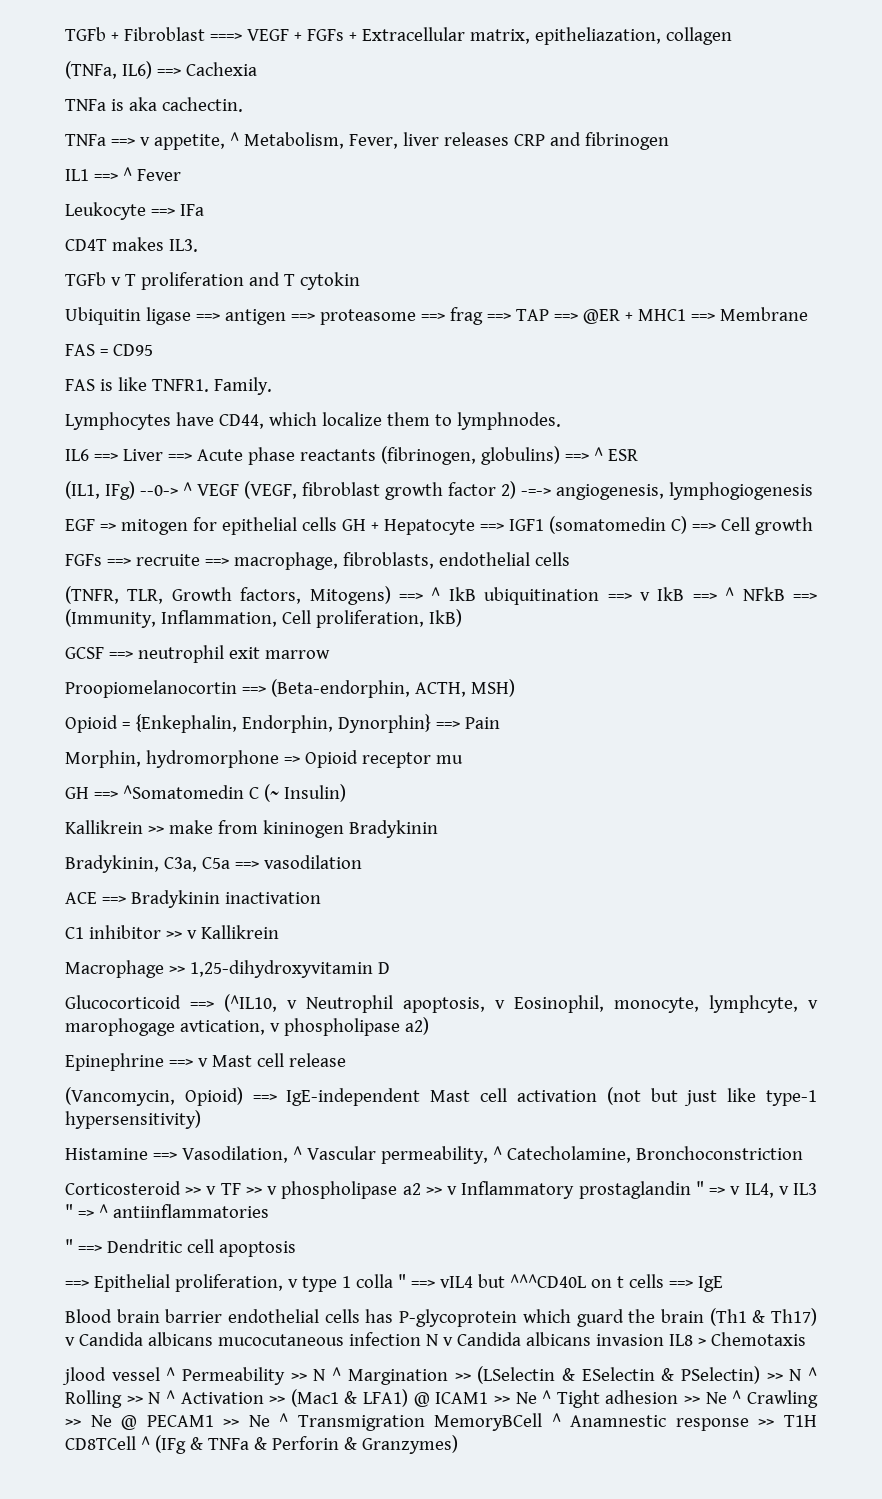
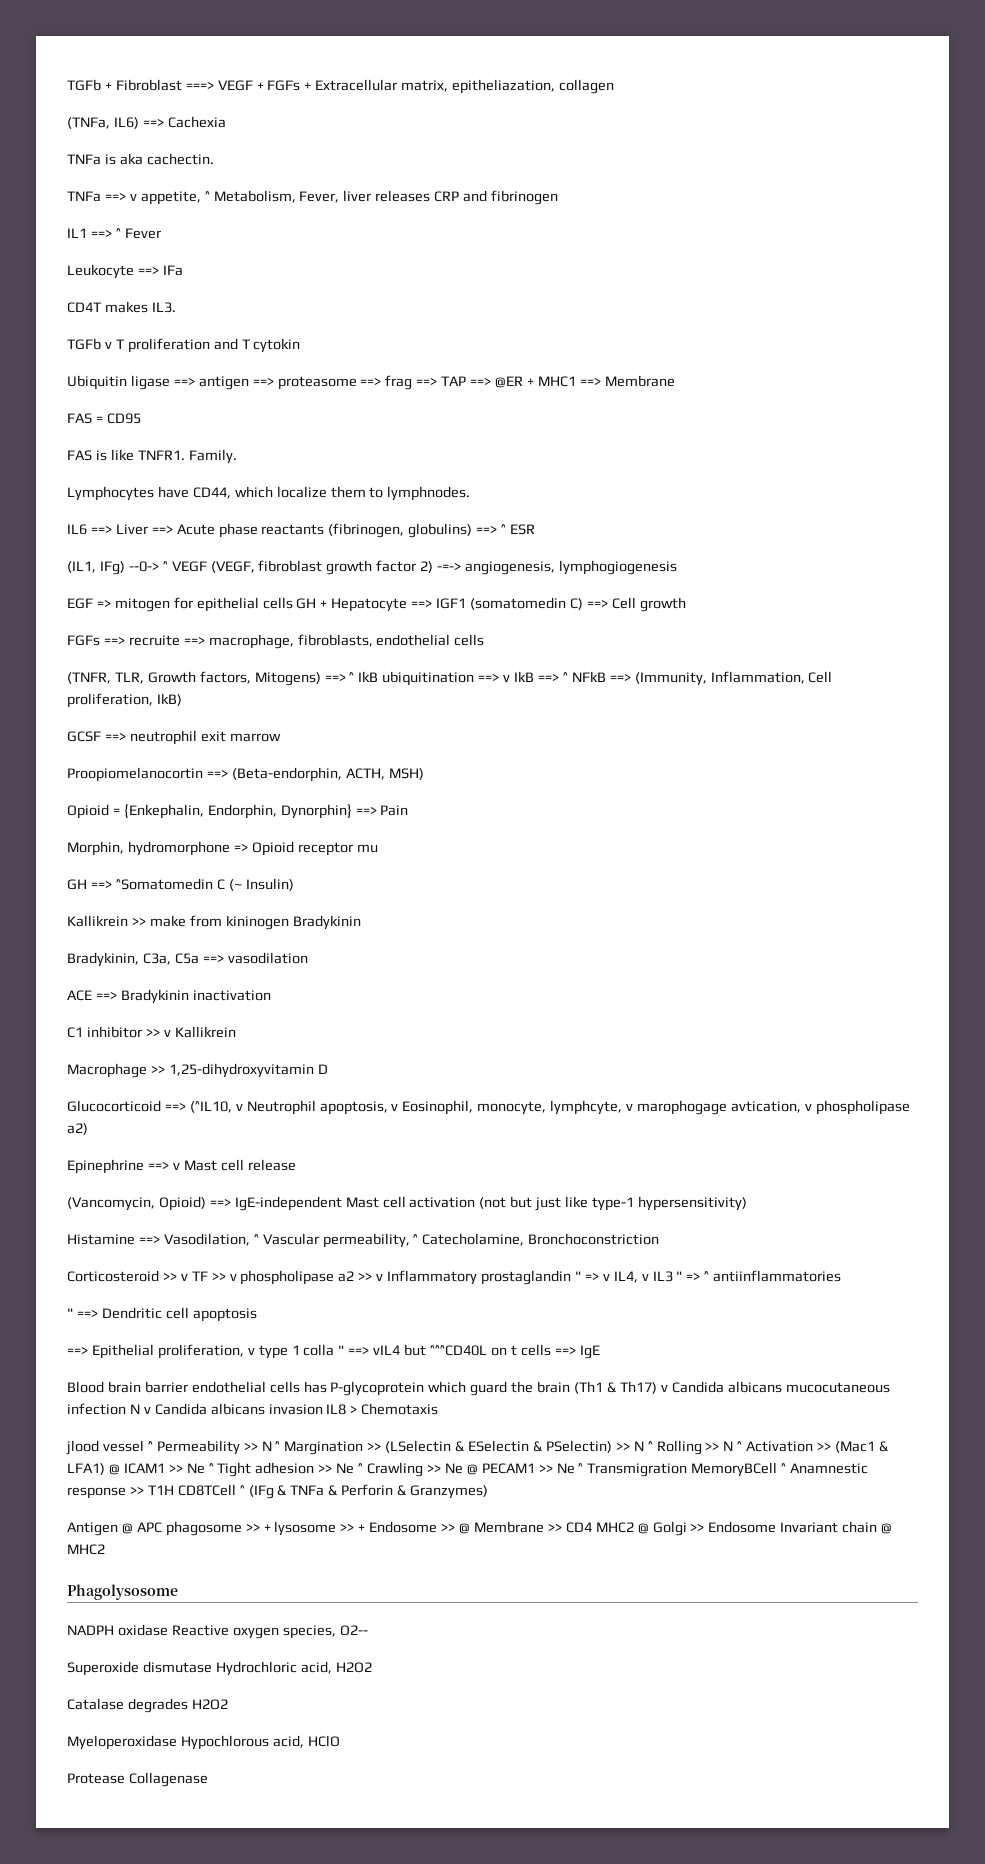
+ Antigen @ APC phagosome >> + lysosome >> + Endosome >> @ Membrane >> CD4 MHC2 @ Golgi >> Endosome Invariant chain @ MHC2
+ Phagolysosome
+ NADPH oxidase Reactive oxygen species, O2--
+ Superoxide dismutase Hydrochloric acid, H2O2
+ Catalase degrades H2O2
+ Myeloperoxidase Hypochlorous acid, HClO
+ Protease Collagenase

